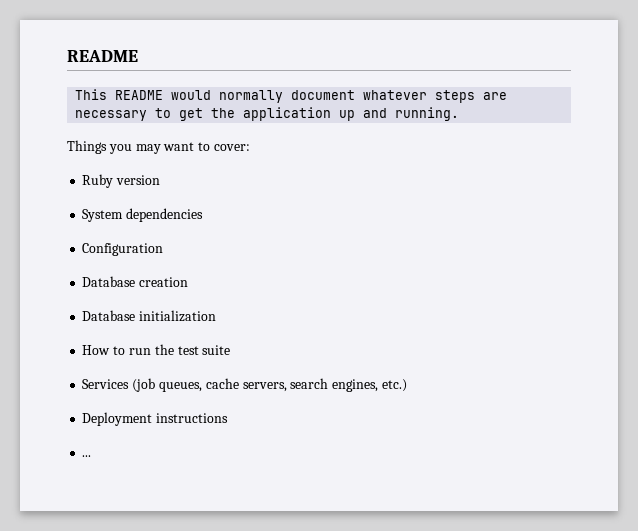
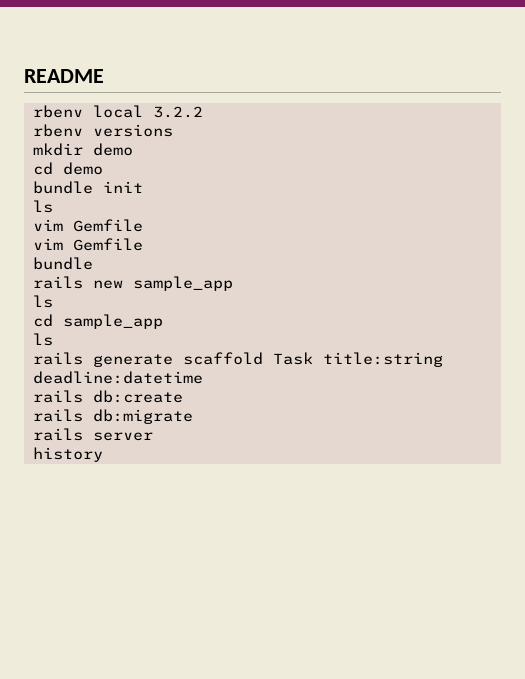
- This README would normally document whatever steps are necessary to get the application up and running.
- Things you may want to cover:
- Ruby version
- System dependencies
- Configuration
- Database creation
- Database initialization
- How to run the test suite
- Services (job queues, cache servers, search engines, etc.)
- Deployment instructions
- ...
+ rbenv local 3.2.2
+ rbenv versions
+ mkdir demo
+ cd demo
+ bundle init
+ ls
+ vim Gemfile
+ vim Gemfile
+ bundle
+ rails new sample_app
+ ls
+ cd sample_app
+ ls
+ rails generate scaffold Task title:string deadline:datetime
+ rails db:create
+ rails db:migrate
+ rails server
+ history

